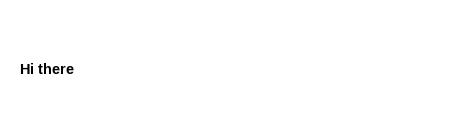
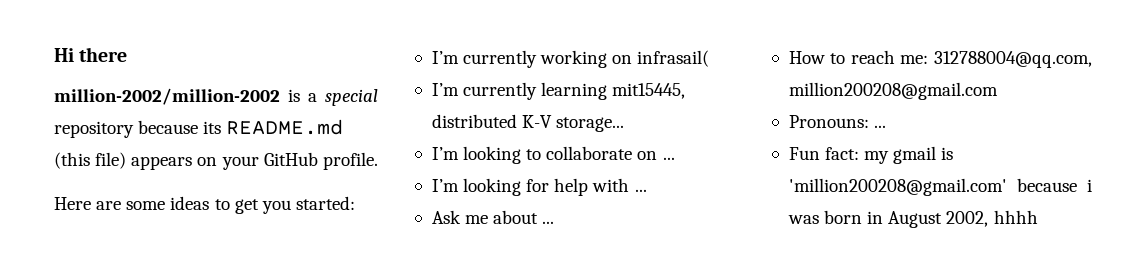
+ million-2002/million-2002 is a special repository because its README.md (this file) appears on your GitHub profile.
+ Here are some ideas to get you started:
+ I’m currently working on infrasail(
+ I’m currently learning mit15445, distributed K-V storage...
+ I’m looking to collaborate on ...
+ I’m looking for help with ...
+ Ask me about ...
+ How to reach me: 312788004@qq.com, million200208@gmail.com
+ Pronouns: ...
+ Fun fact: my gmail is 'million200208@gmail.com' because i was born in August 2002, hhhh

